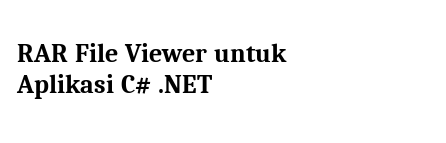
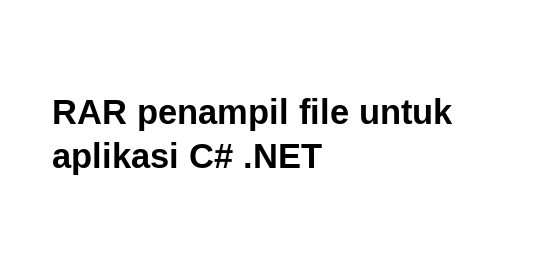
- RAR File Viewer untuk Aplikasi C# .NET
+ RAR penampil file untuk aplikasi C# .NET

